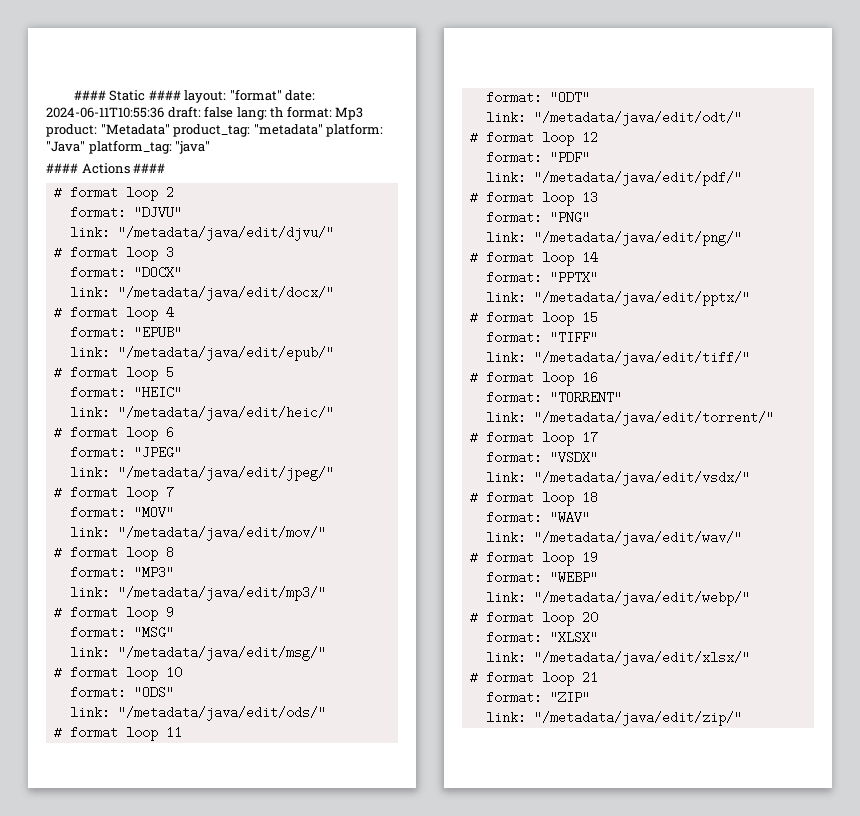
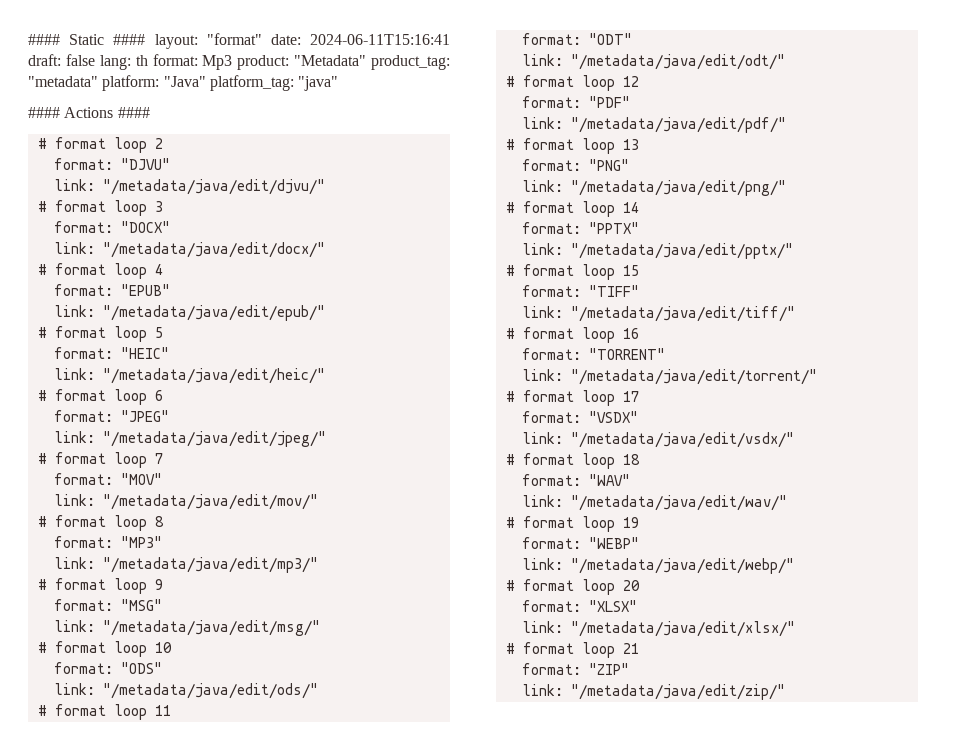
- #### Static #### layout: "format" date: 2024-06-11T10:55:36 draft: false lang: th format: Mp3 product: "Metadata" product_tag: "metadata" platform: "Java" platform_tag: "java"
+ #### Static #### layout: "format" date: 2024-06-11T15:16:41 draft: false lang: th format: Mp3 product: "Metadata" product_tag: "metadata" platform: "Java" platform_tag: "java"

